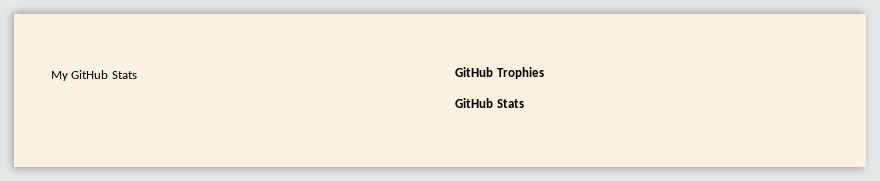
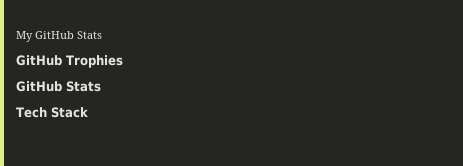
+ Tech Stack

